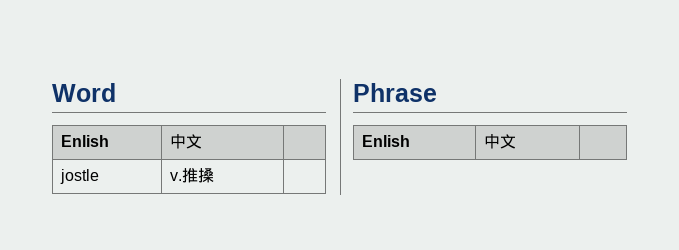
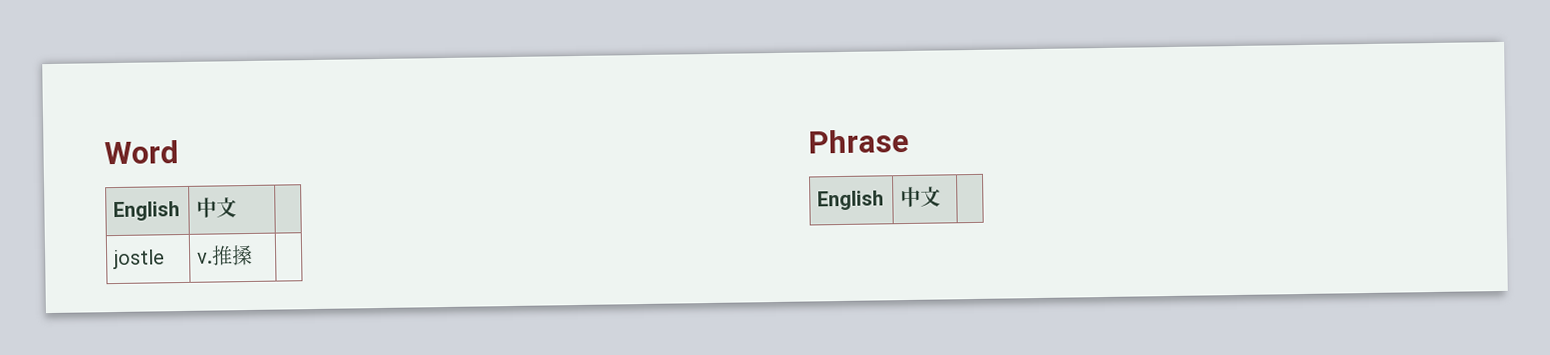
  Word
- Enlish | 中文 |
+ English | 中文 |
  Phrase
- Enlish | 中文 |
+ English | 中文 |

